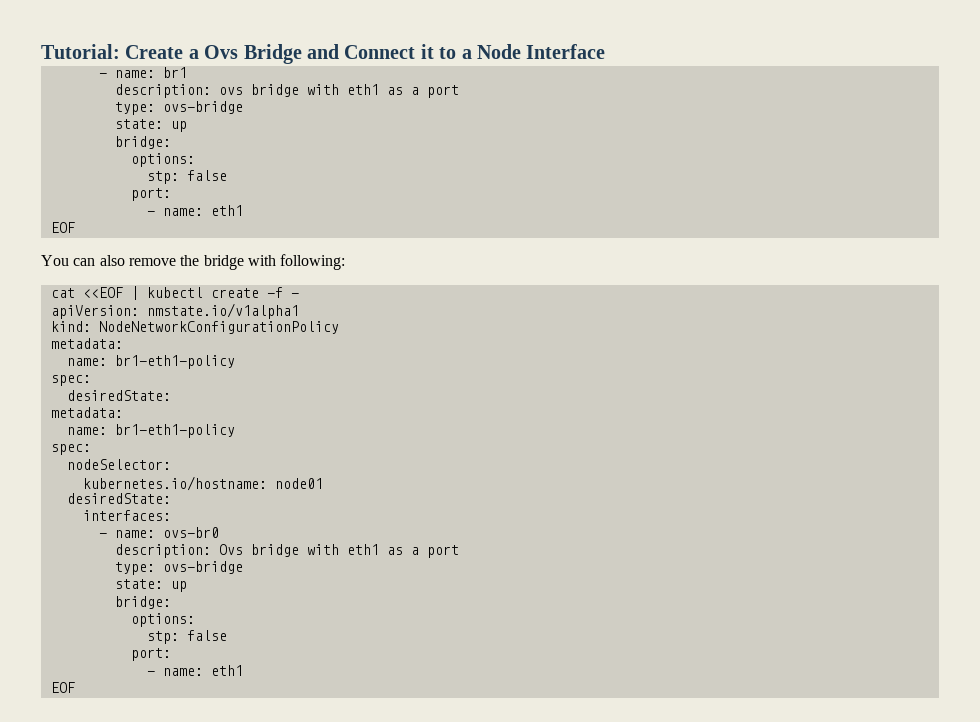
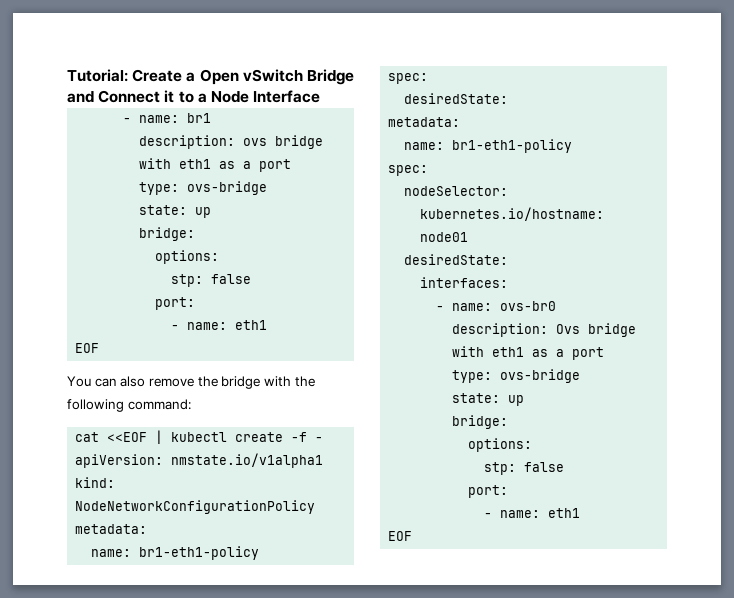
- Tutorial: Create a Ovs Bridge and Connect it to a Node Interface
+ Tutorial: Create a Open vSwitch Bridge and Connect it to a Node Interface
- You can also remove the bridge with following:
+ You can also remove the bridge with the following command:

